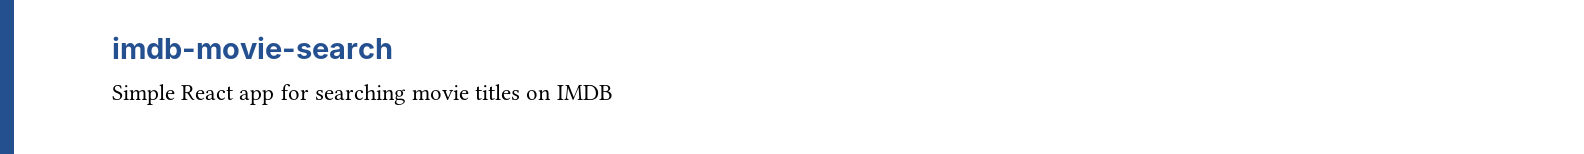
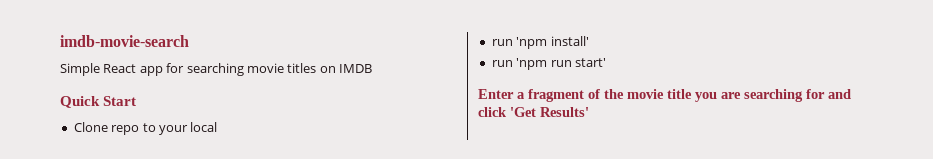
+ Quick Start
+ Clone repo to your local
+ run 'npm install'
+ run 'npm run start'
+ Enter a fragment of the movie title you are searching for and click 'Get Results'

